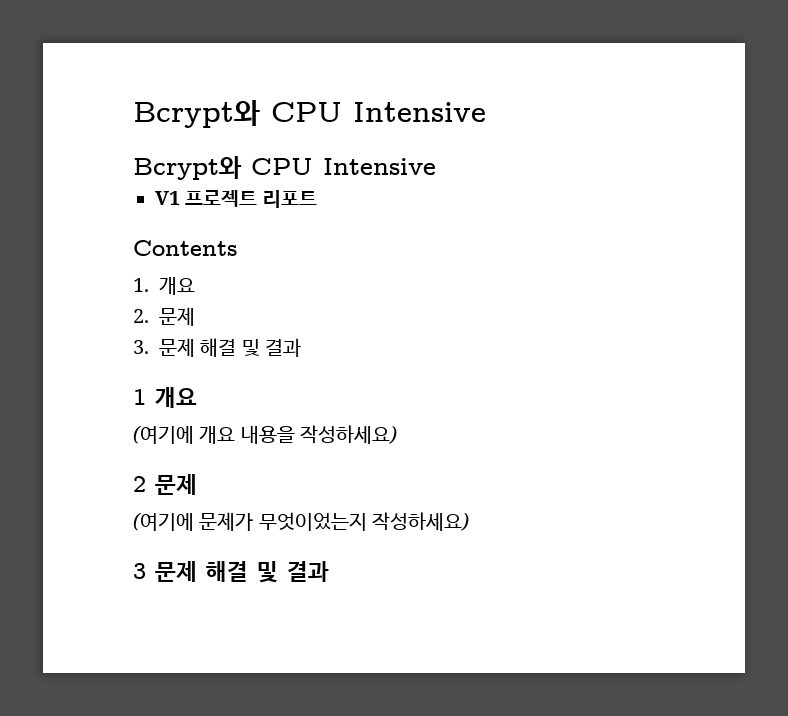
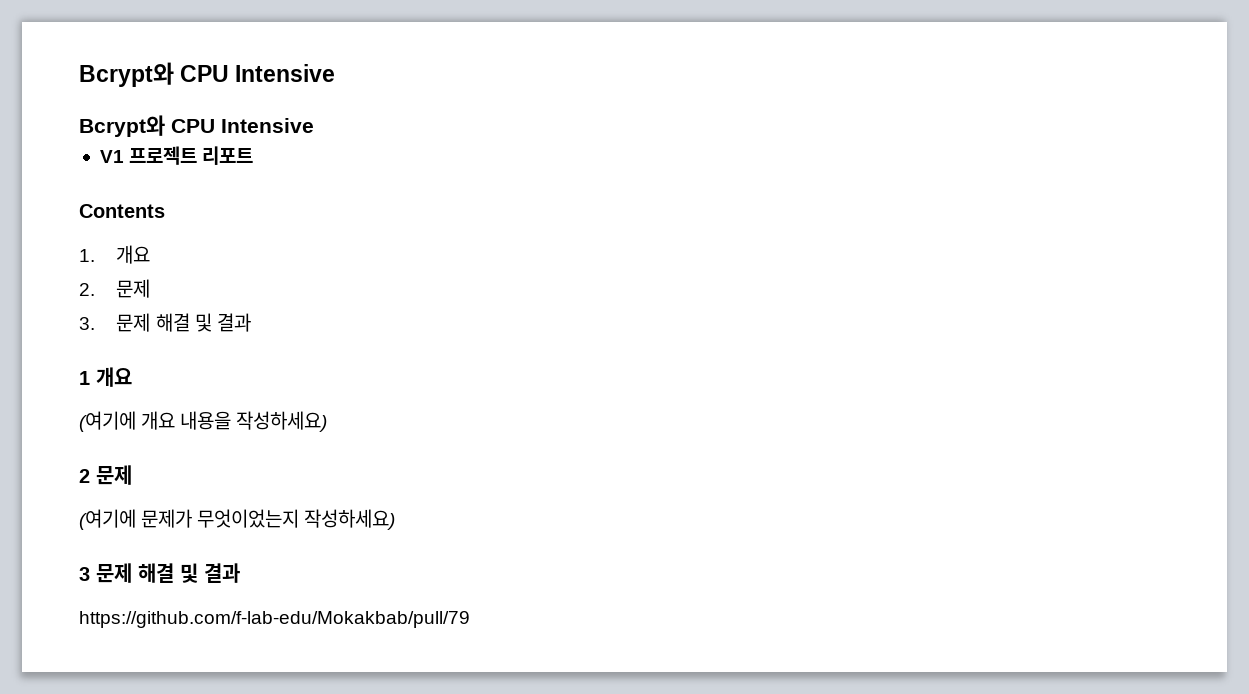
+ https://github.com/f-lab-edu/Mokakbab/pull/79

